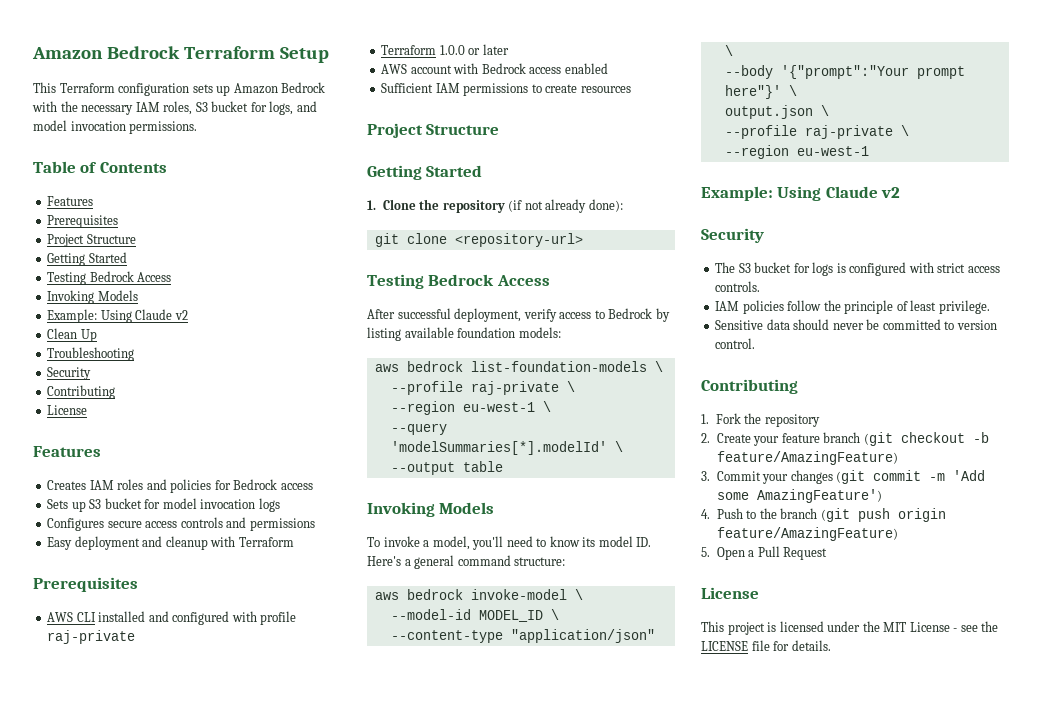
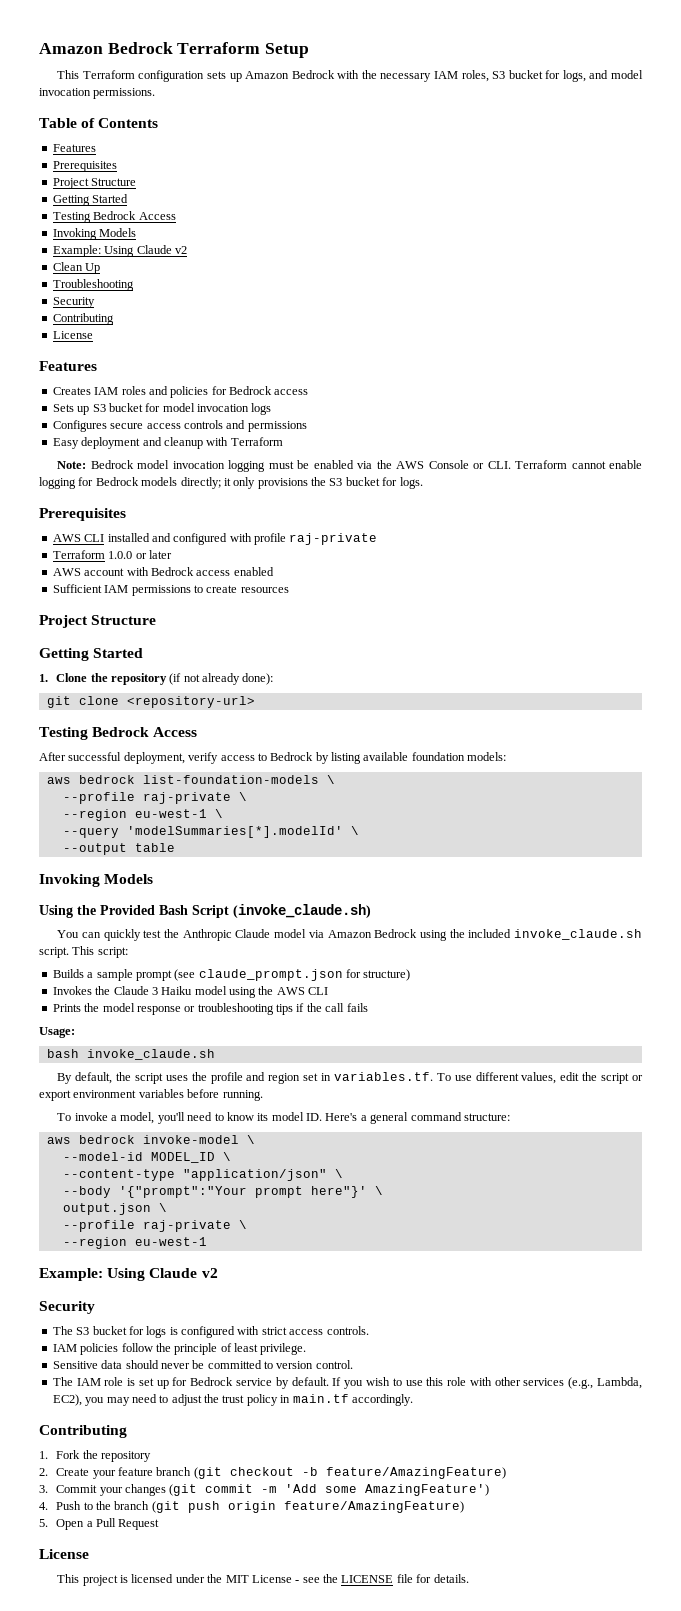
+ Note: Bedrock model invocation logging must be enabled via the AWS Console or CLI. Terraform cannot enable logging for Bedrock models directly; it only provisions the S3 bucket for logs.
+ Using the Provided Bash Script (invoke_claude.sh)
+ You can quickly test the Anthropic Claude model via Amazon Bedrock using the included invoke_claude.sh script. This script:
+ Builds a sample prompt (see claude_prompt.json for structure)
+ Invokes the Claude 3 Haiku model using the AWS CLI
+ Prints the model response or troubleshooting tips if the call fails
+ Usage:
+ bash invoke_claude.sh
+ By default, the script uses the profile and region set in variables.tf. To use different values, edit the script or export environment variables before running.
+ The IAM role is set up for Bedrock service by default. If you wish to use this role with other services (e.g., Lambda, EC2), you may need to adjust the trust policy in main.tf accordingly.

